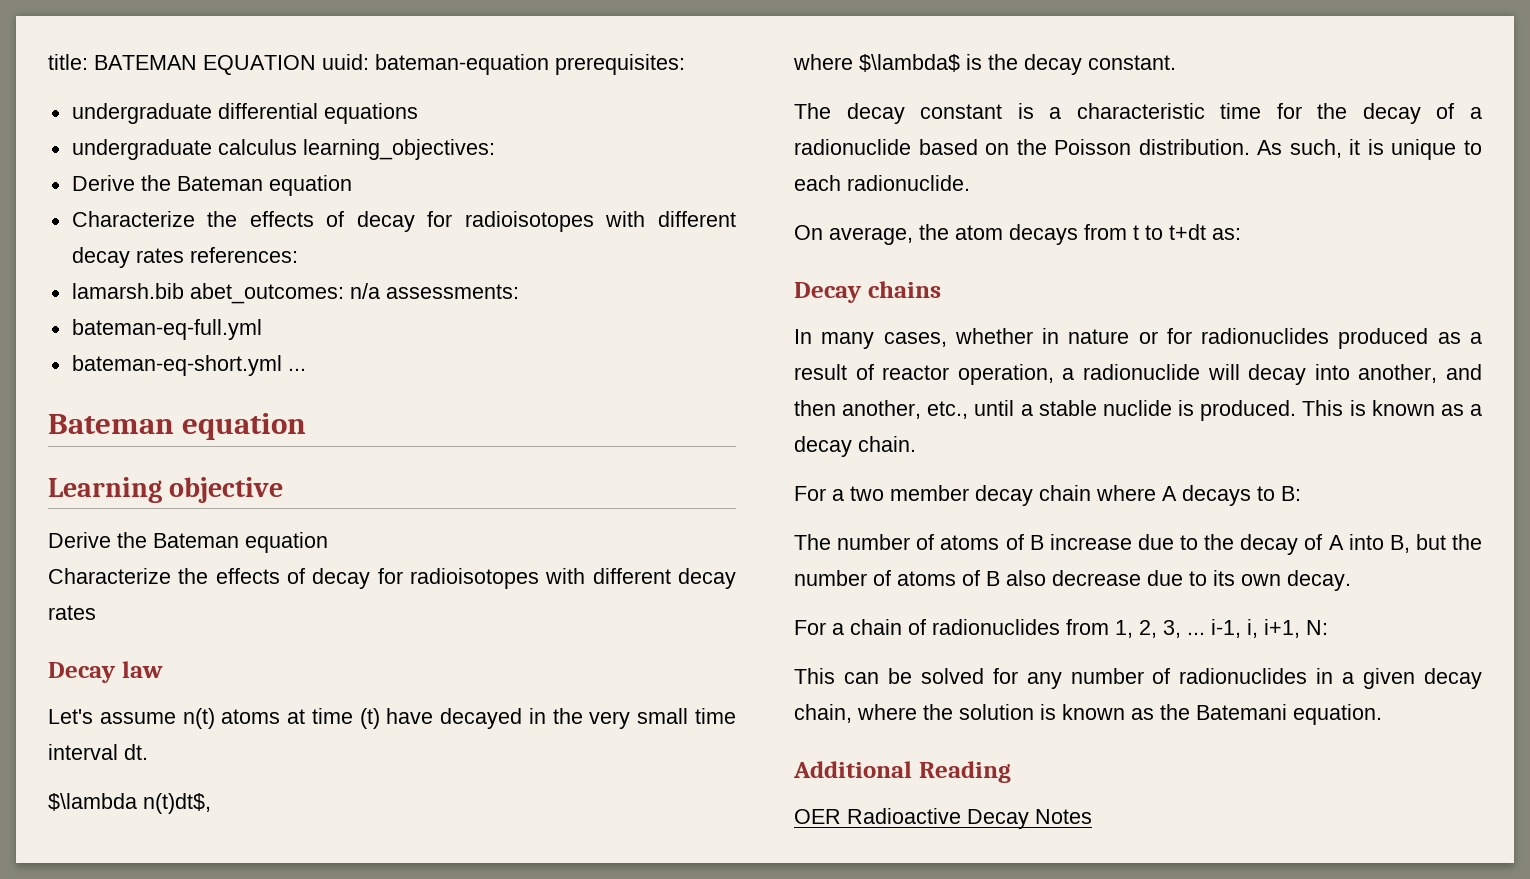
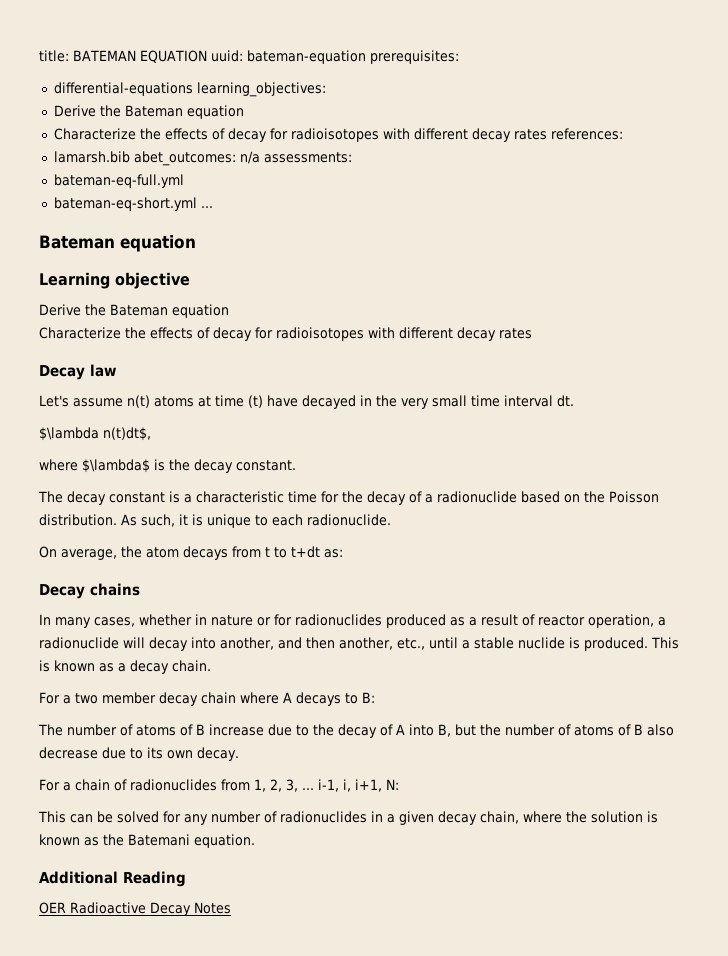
- undergraduate differential equations
- undergraduate calculus learning_objectives:
+ differential-equations learning_objectives:

